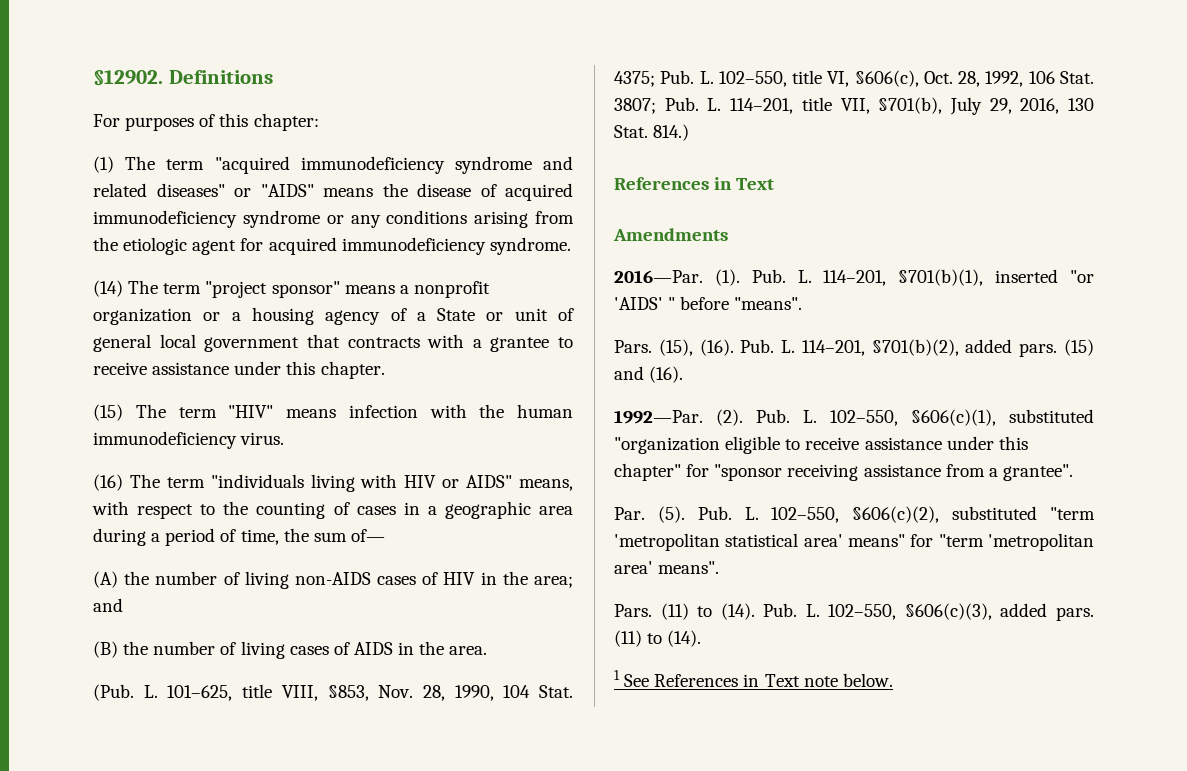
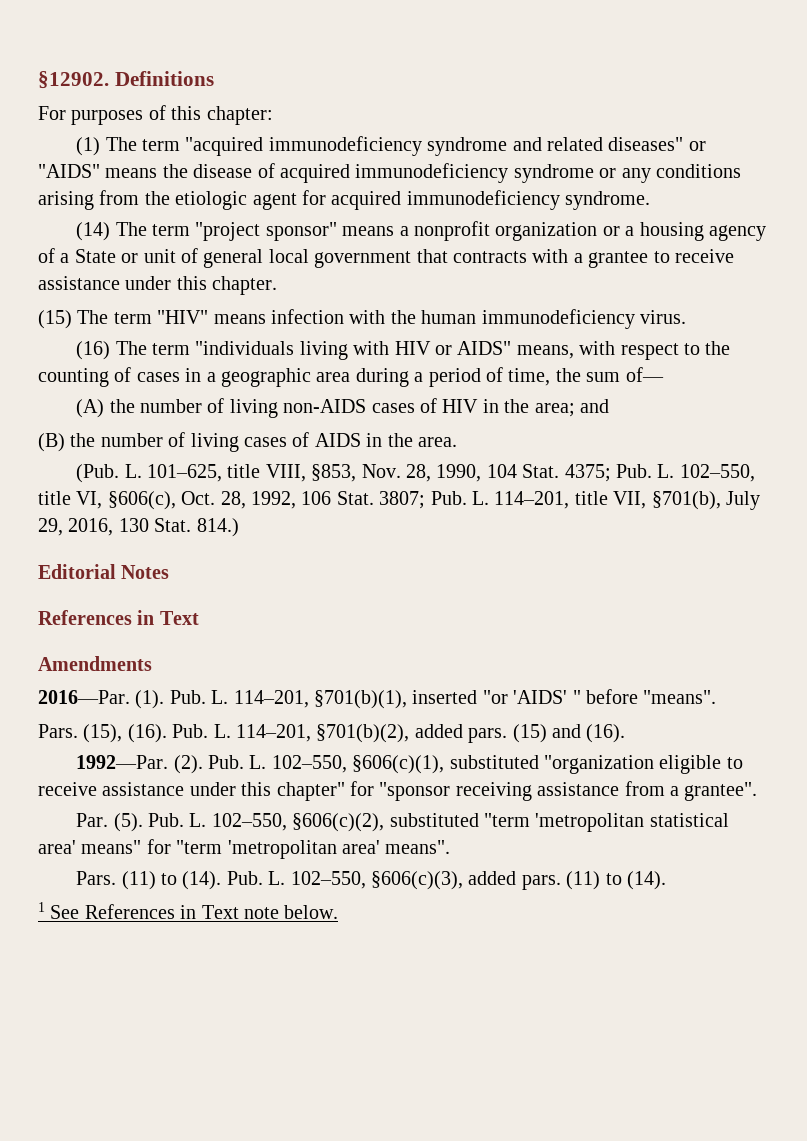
+ Editorial Notes

